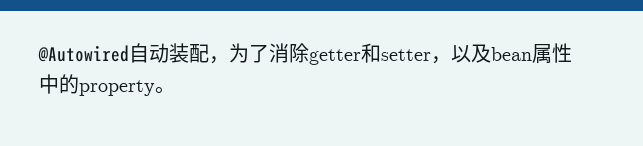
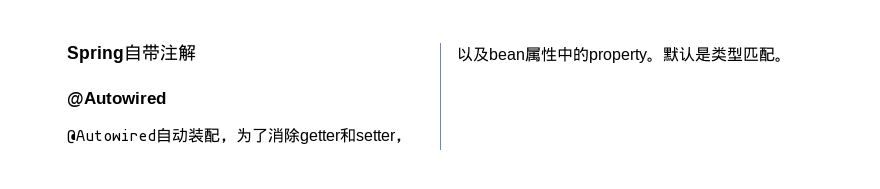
+ Spring自带注解
+ @Autowired
+ 默认是类型匹配。

